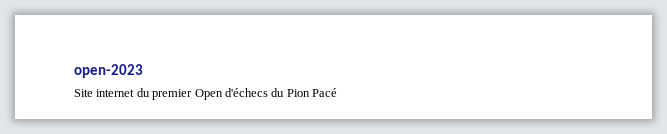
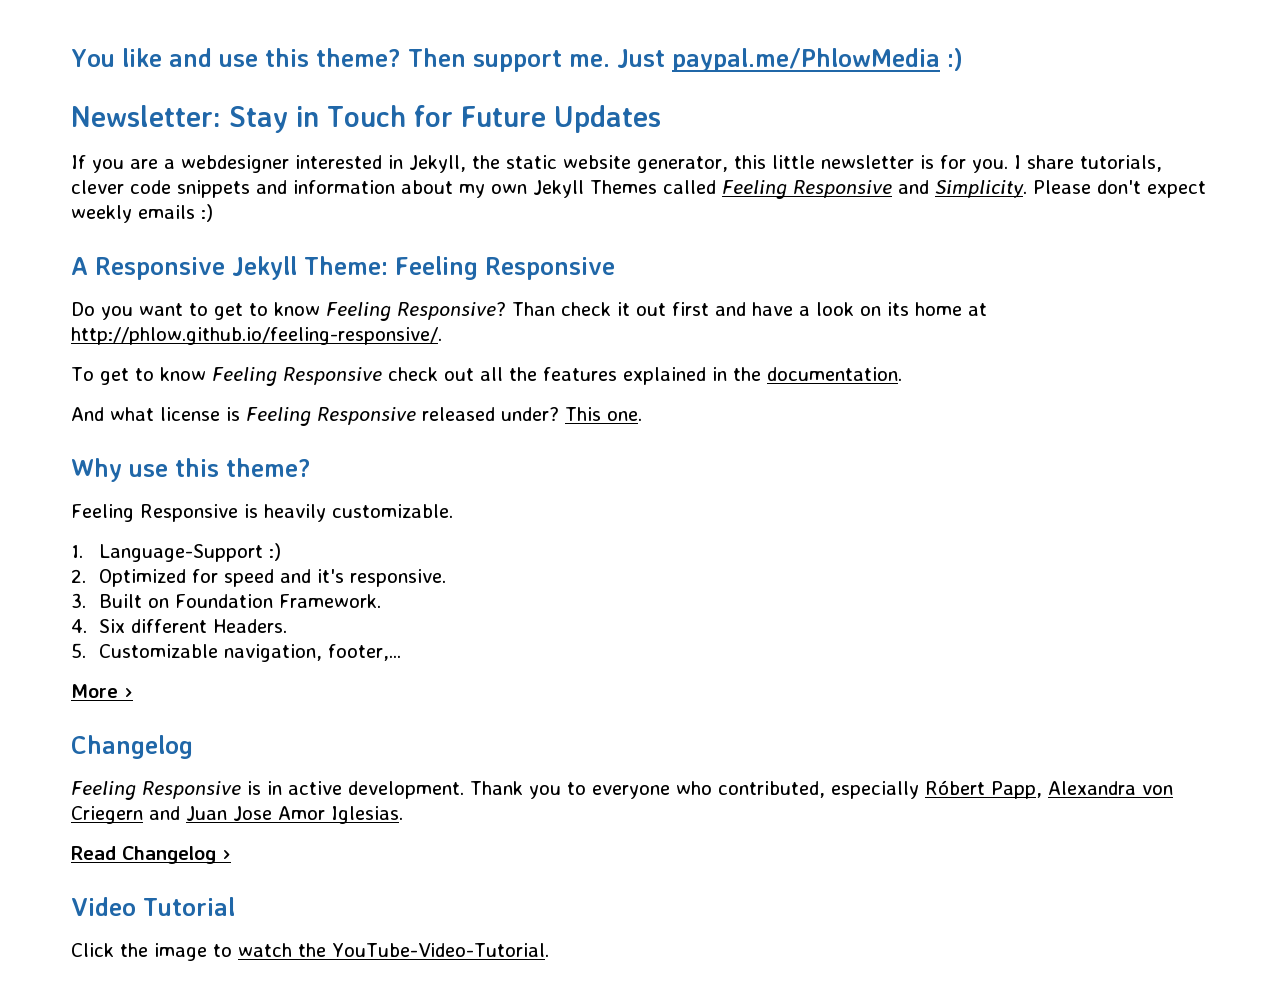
- open-2023
- Site internet du premier Open d'échecs du Pion Pacé
+ You like and use this theme? Then support me. Just paypal.me/PhlowMedia :)
+ Newsletter: Stay in Touch for Future Updates
+ If you are a webdesigner interested in Jekyll, the static website generator, this little newsletter is for you. I share tutorials, clever code snippets and information about my own Jekyll Themes called Feeling Responsive and Simplicity. Please don't expect weekly emails :)
+ A Responsive Jekyll Theme: Feeling Responsive
+ Do you want to get to know Feeling Responsive? Than check it out first and have a look on its home at http://phlow.github.io/feeling-responsive/.
+ To get to know Feeling Responsive check out all the features explained in the documentation.
+ And what license is Feeling Responsive released under? This one.
+ Why use this theme?
+ Feeling Responsive is heavily customizable.
+ 1. Language-Support :)
+ 2. Optimized for speed and it's responsive.
+ 3. Built on Foundation Framework.
+ 4. Six different Headers.
+ 5. Customizable navigation, footer,...
+ More ›
+ Changelog
+ Feeling Responsive is in active development. Thank you to everyone who contributed, especially Róbert Papp, Alexandra von Criegern and Juan Jose Amor Iglesias.
+ Read Changelog ›
+ Video Tutorial
+ Click the image to watch the YouTube-Video-Tutorial.

